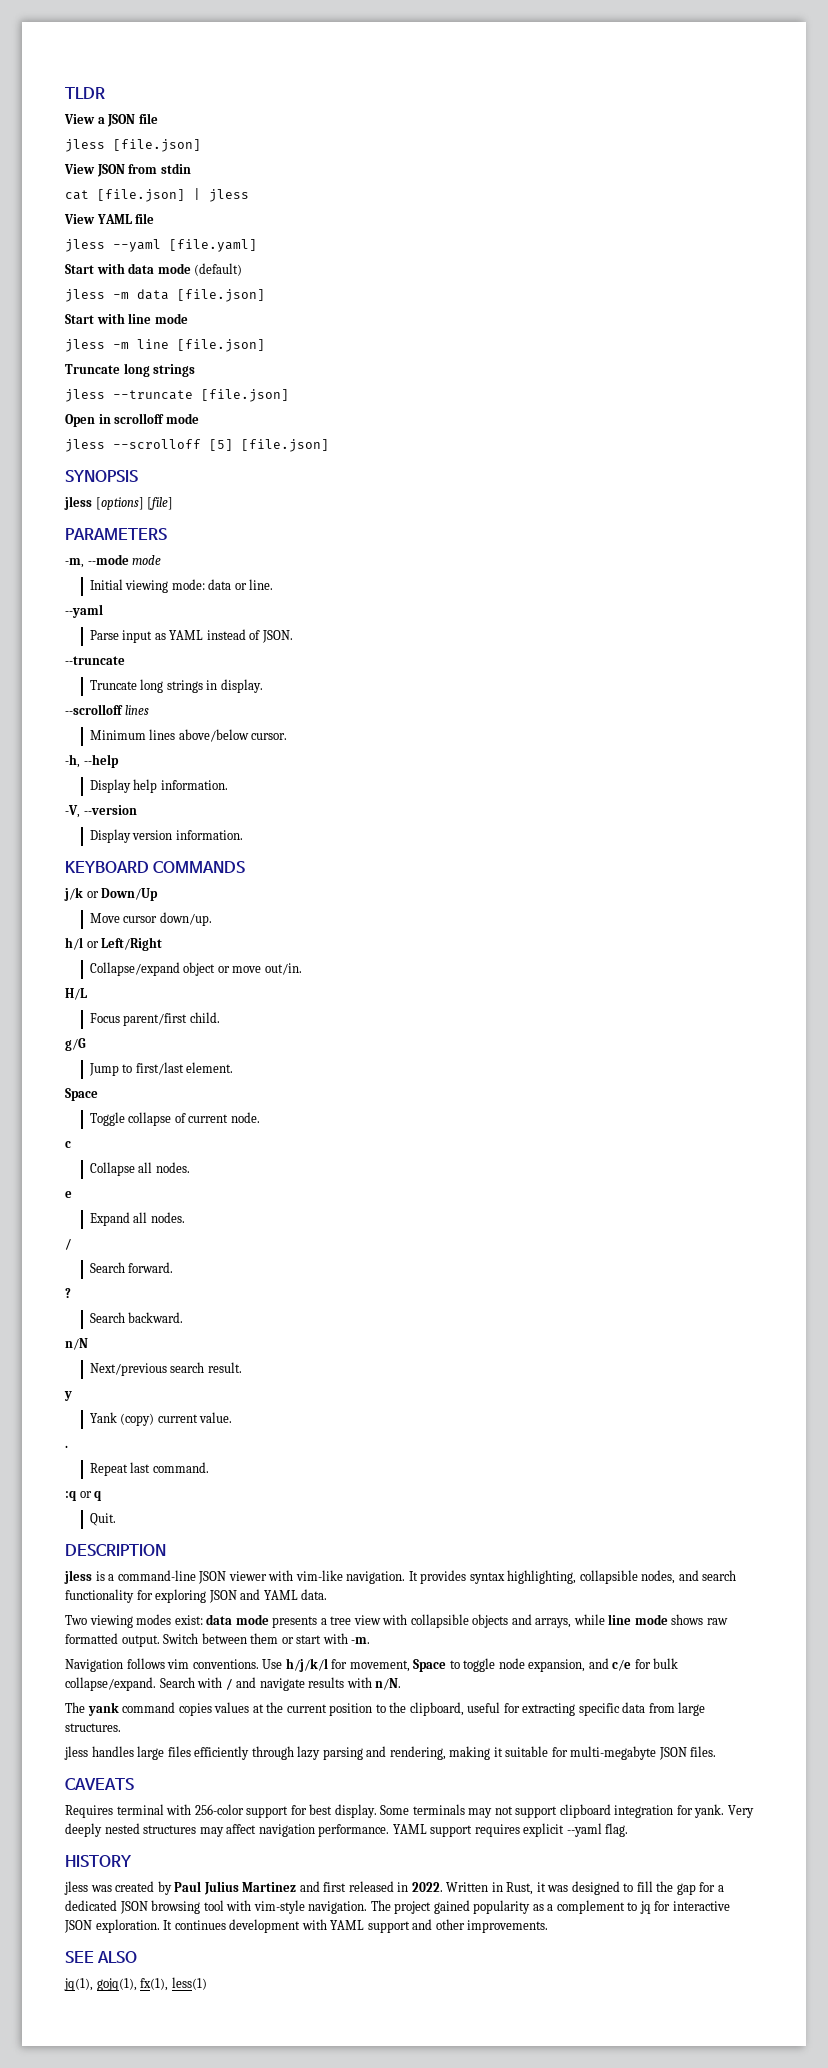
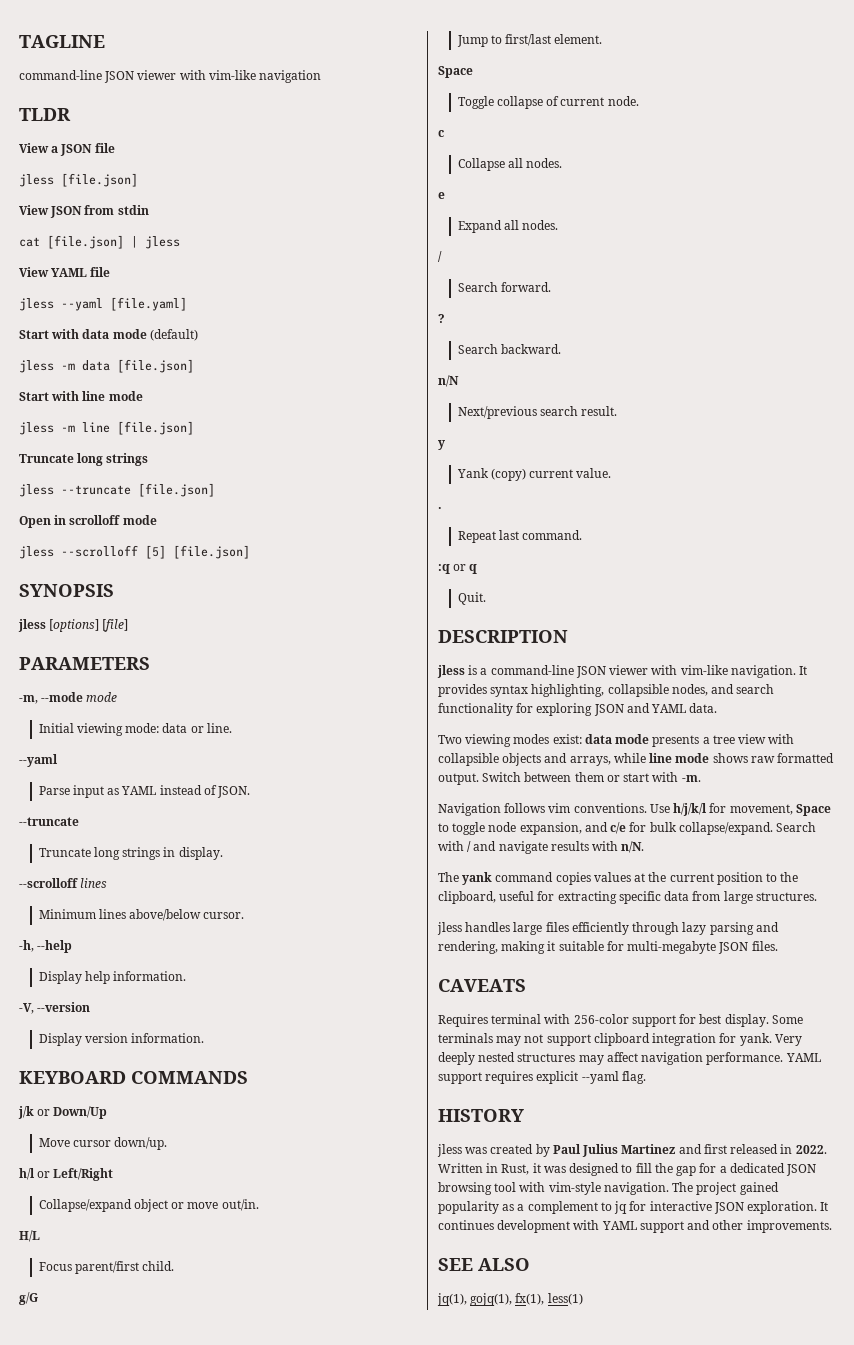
+ TAGLINE
+ command-line JSON viewer with vim-like navigation

